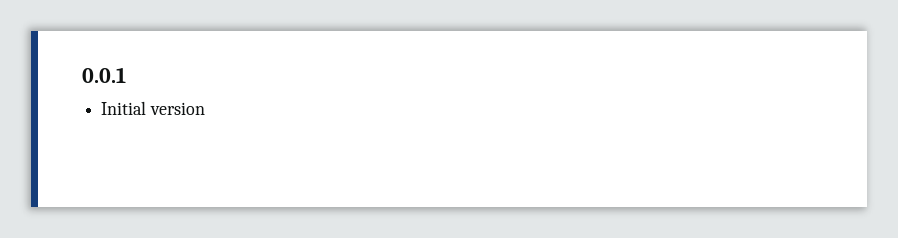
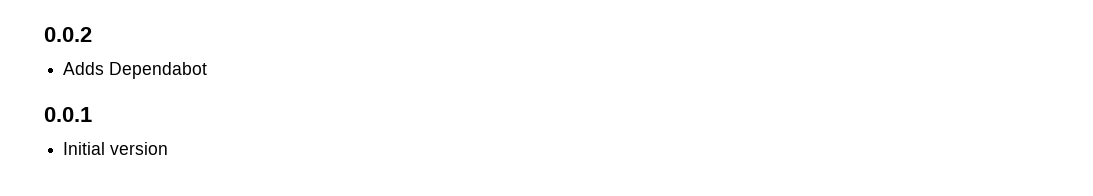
+ 0.0.2
+ Adds Dependabot

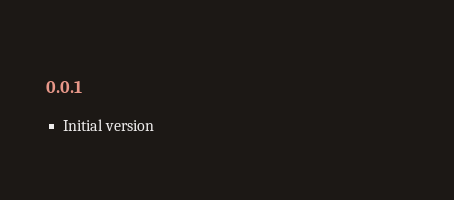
- 0.0.2
- Adds Dependabot

